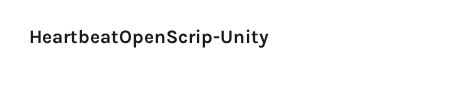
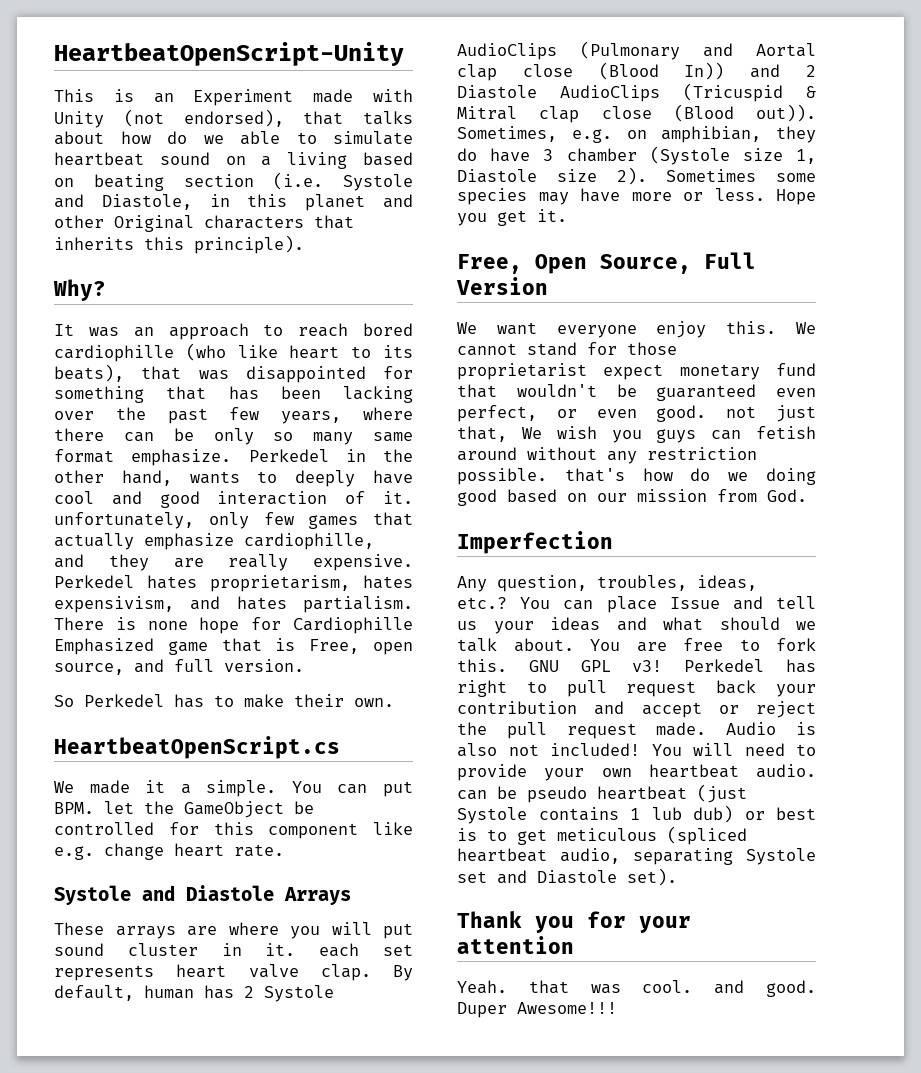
- HeartbeatOpenScrip-Unity
+ HeartbeatOpenScript-Unity
+ This is an Experiment made with Unity (not endorsed), that talks about how do we able to simulate heartbeat sound on a living based on beating section (i.e. Systole and Diastole, in this planet and other Original characters that inherits this principle).
+ Why?
+ It was an approach to reach bored cardiophille (who like heart to its beats), that was disappointed for something that has been lacking over the past few years, where there can be only so many same format emphasize. Perkedel in the other hand, wants to deeply have cool and good interaction of it. unfortunately, only few games that actually emphasize cardiophille, and they are really expensive. Perkedel hates proprietarism, hates expensivism, and hates partialism. There is none hope for Cardiophille Emphasized game that is Free, open source, and full version.
+ So Perkedel has to make their own.
+ HeartbeatOpenScript.cs
+ We made it a simple. You can put BPM. let the GameObject be controlled for this component like e.g. change heart rate.
+ Systole and Diastole Arrays
+ These arrays are where you will put sound cluster in it. each set represents heart valve clap. By default, human has 2 Systole AudioClips (Pulmonary and Aortal clap close (Blood In)) and 2 Diastole AudioClips (Tricuspid & Mitral clap close (Blood out)). Sometimes, e.g. on amphibian, they do have 3 chamber (Systole size 1, Diastole size 2). Sometimes some species may have more or less. Hope you get it.
+ Free, Open Source, Full Version
+ We want everyone enjoy this. We cannot stand for those proprietarist expect monetary fund that wouldn't be guaranteed even perfect, or even good. not just that, We wish you guys can fetish around without any restriction possible. that's how do we doing good based on our mission from God.
+ Imperfection
+ Any question, troubles, ideas, etc.? You can place Issue and tell us your ideas and what should we talk about. You are free to fork this. GNU GPL v3! Perkedel has right to pull request back your contribution and accept or reject the pull request made. Audio is also not included! You will need to provide your own heartbeat audio. can be pseudo heartbeat (just Systole contains 1 lub dub) or best is to get meticulous (spliced heartbeat audio, separating Systole set and Diastole set).
+ Thank you for your attention
+ Yeah. that was cool. and good. Duper Awesome!!!

